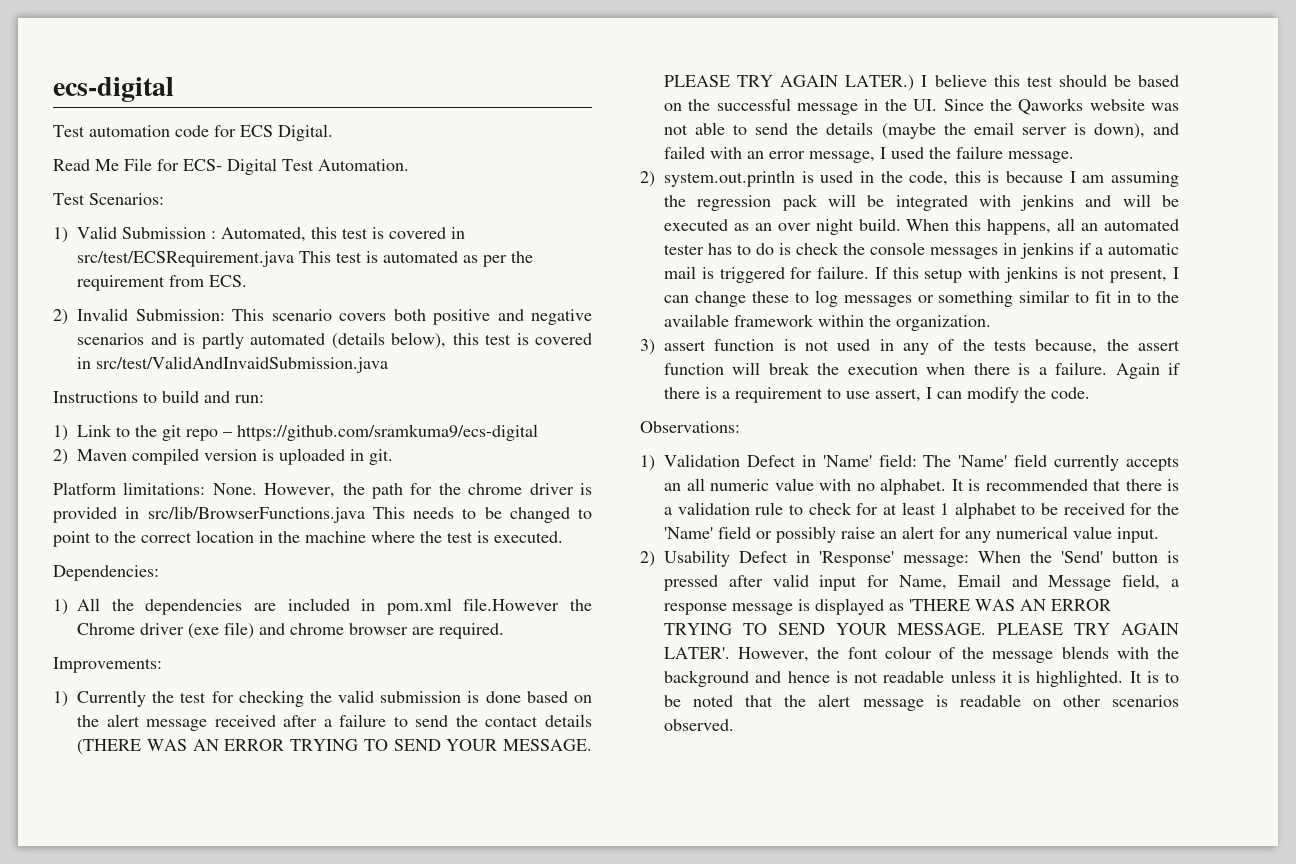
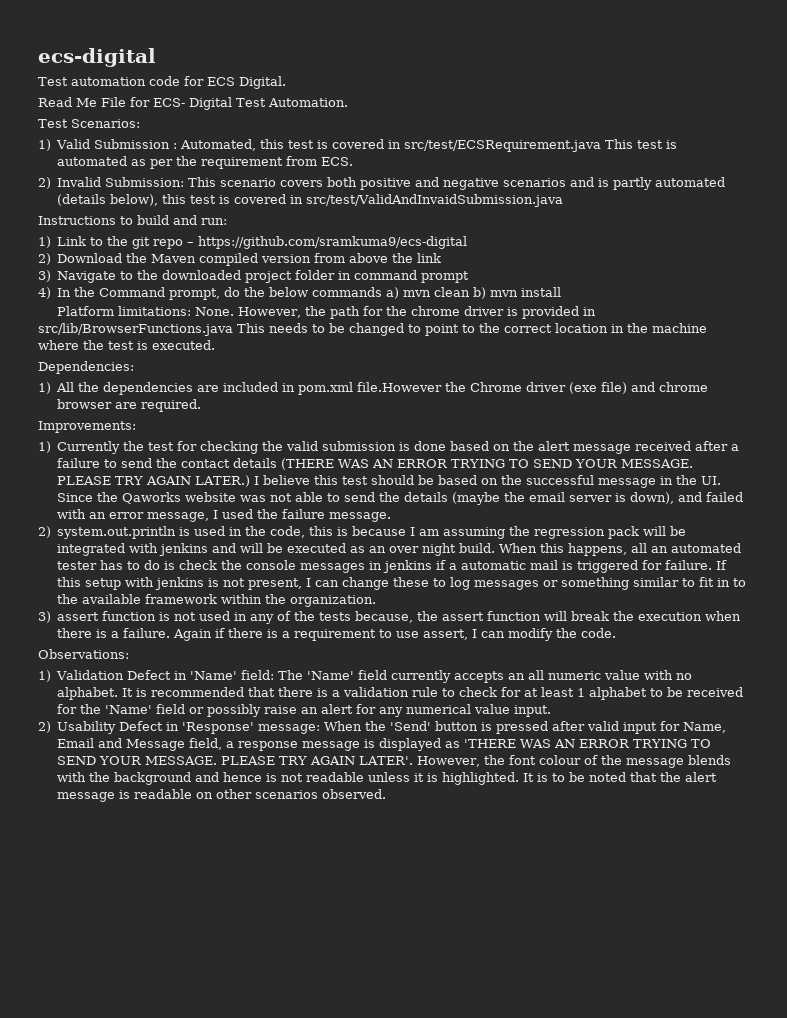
- 2) Maven compiled version is uploaded in git.
+ 2) Download the Maven compiled version from above the link
+ 3) Navigate to the downloaded project folder in command prompt
+ 4) In the Command prompt, do the below commands a) mvn clean b) mvn install

